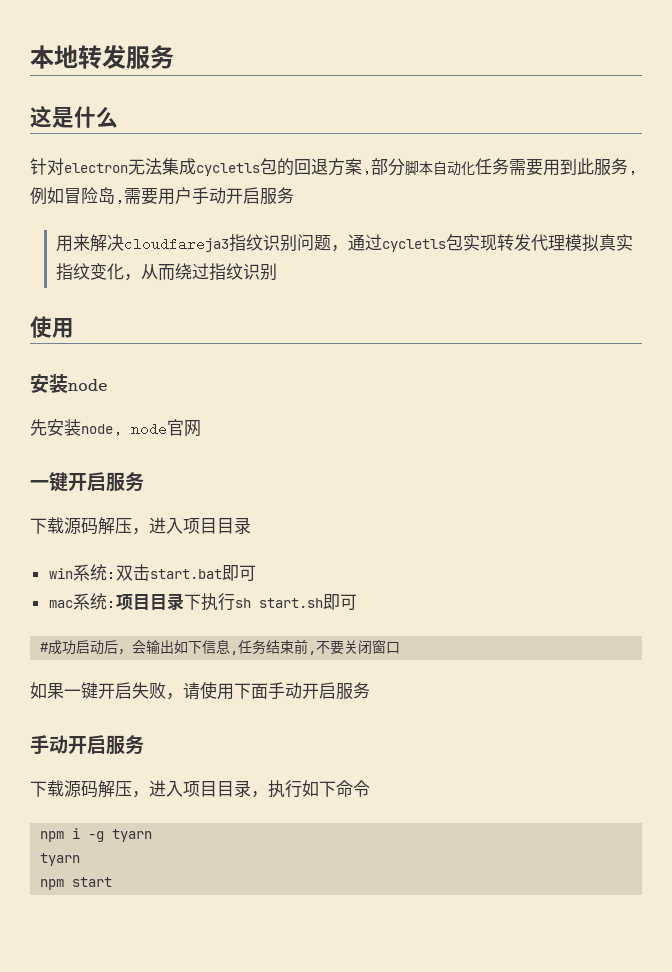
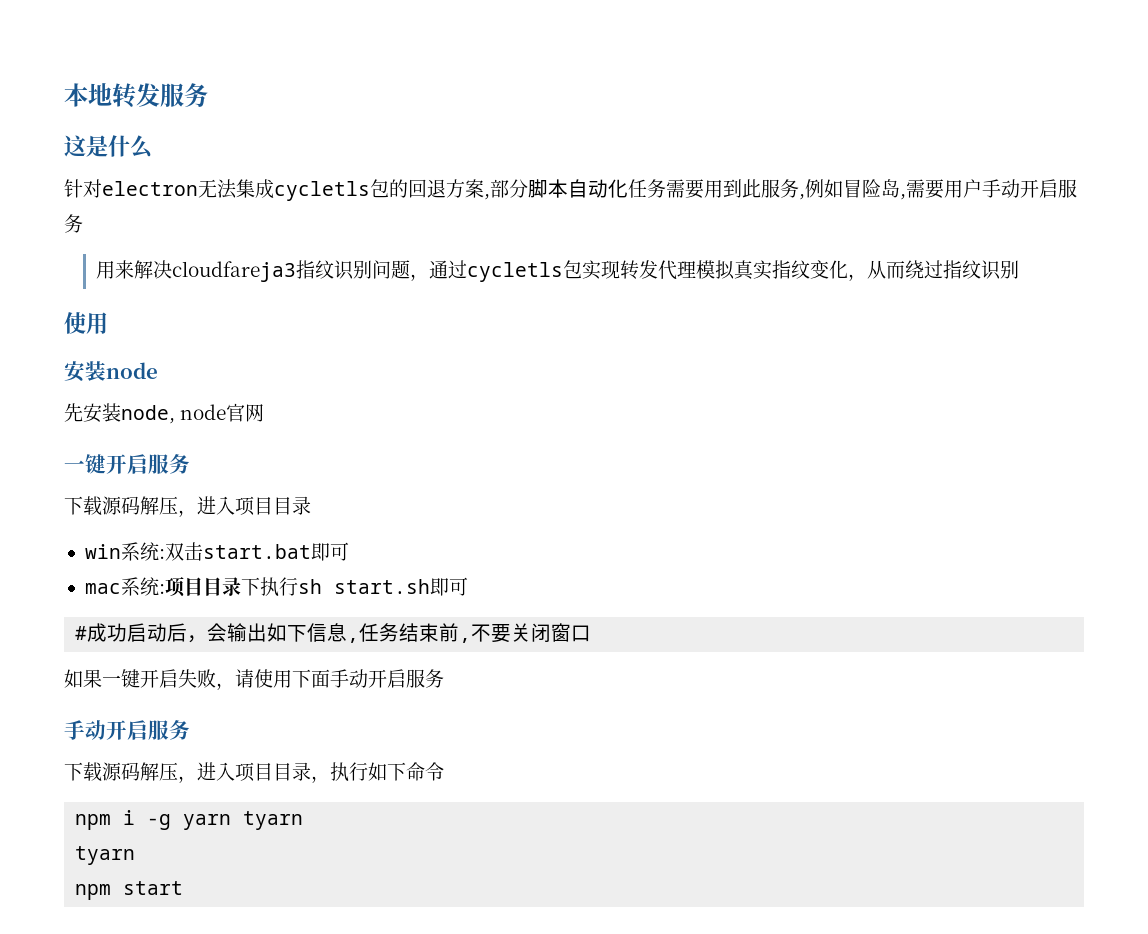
- npm i -g tyarn
+ npm i -g yarn tyarn

